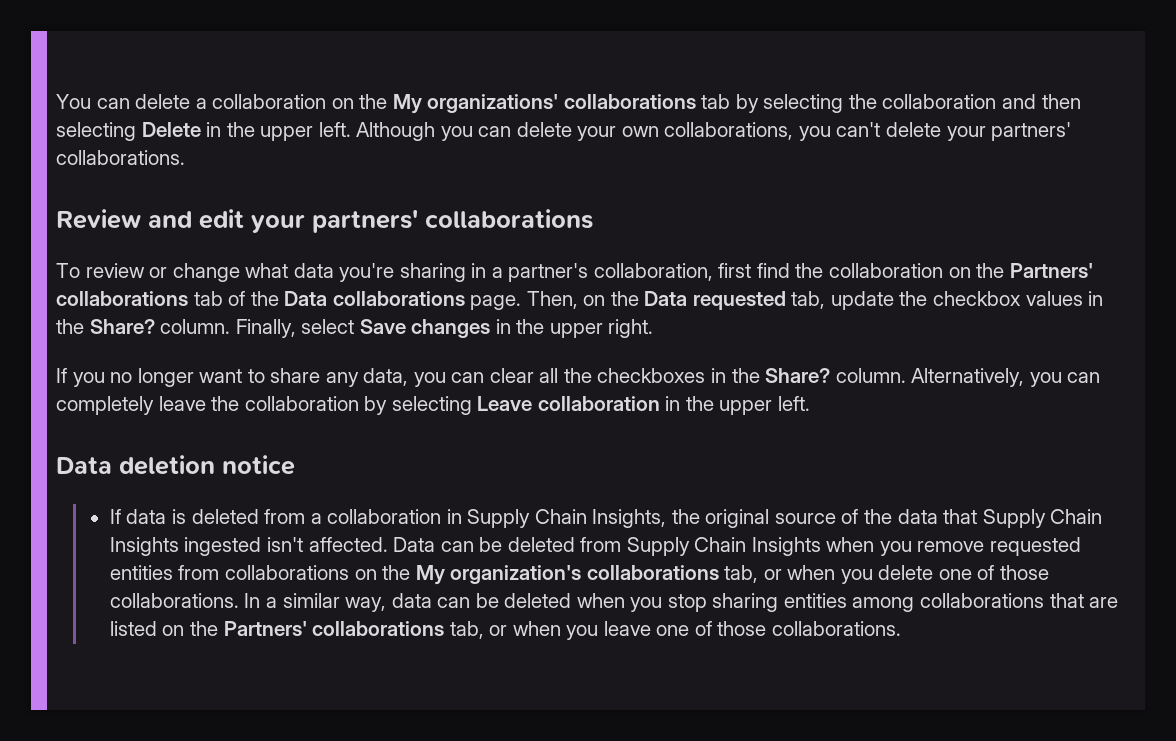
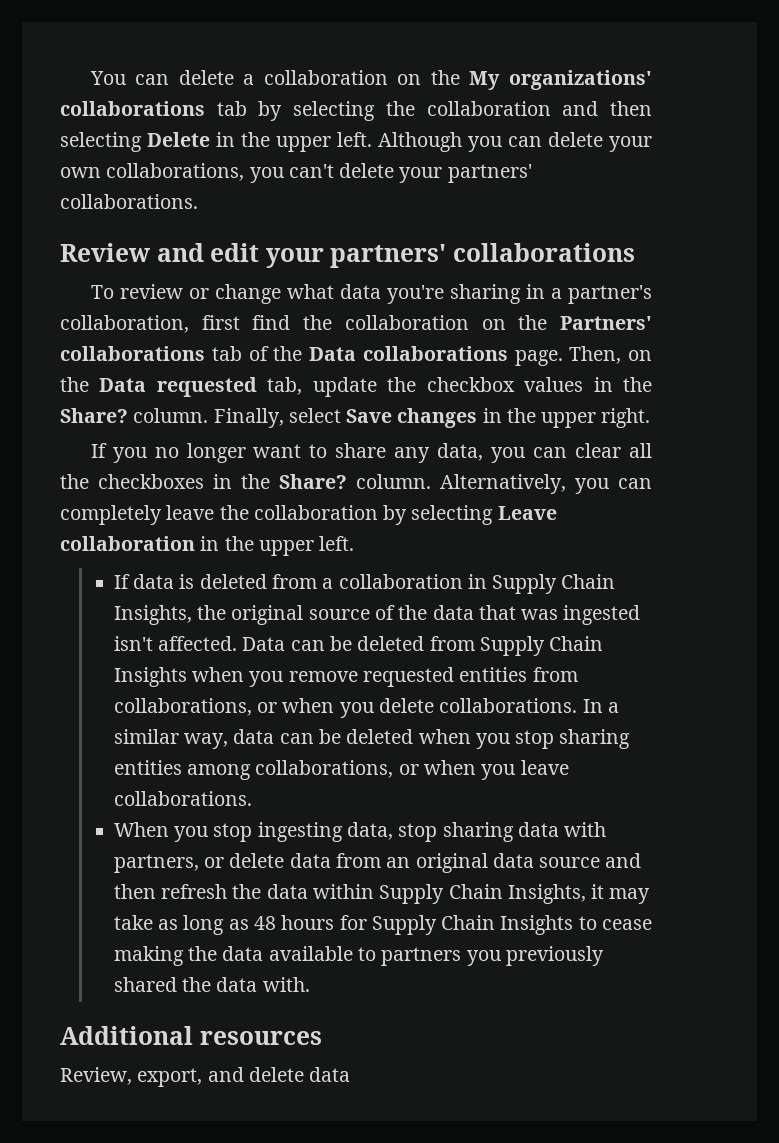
- Data deletion notice
- If data is deleted from a collaboration in Supply Chain Insights, the original source of the data that Supply Chain Insights ingested isn't affected.
+ If data is deleted from a collaboration in Supply Chain Insights, the original source of the data that was ingested isn't affected.
- Data can be deleted from Supply Chain Insights when you remove requested entities from collaborations on the My organization's collaborations tab, or when you delete one of those collaborations.
+ Data can be deleted from Supply Chain Insights when you remove requested entities from collaborations, or when you delete collaborations.
- In a similar way, data can be deleted when you stop sharing entities among collaborations that are listed on the Partners' collaborations tab, or when you leave one of those collaborations.
+ In a similar way, data can be deleted when you stop sharing entities among collaborations, or when you leave collaborations.
+ When you stop ingesting data, stop sharing data with partners, or delete data from an original data source and then refresh the data within Supply Chain Insights, it may take as long as 48 hours for Supply Chain Insights to cease making the data available to partners you previously shared the data with.
+ Additional resources
+ Review, export, and delete data

